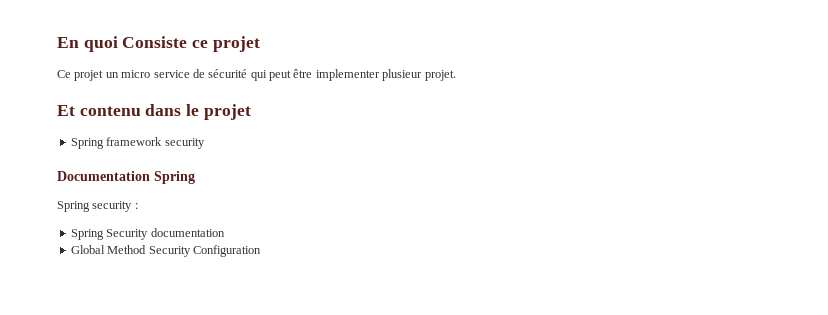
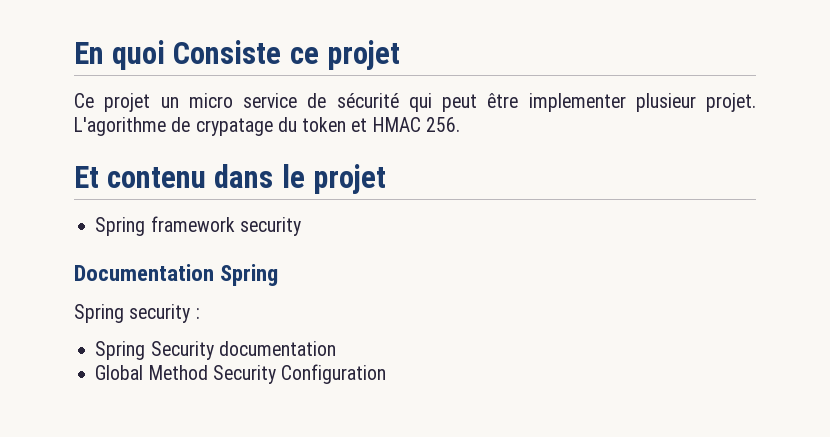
+ L'agorithme de crypatage du token et HMAC 256.

